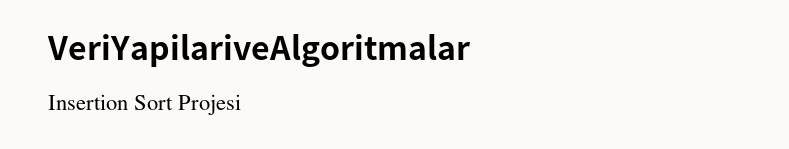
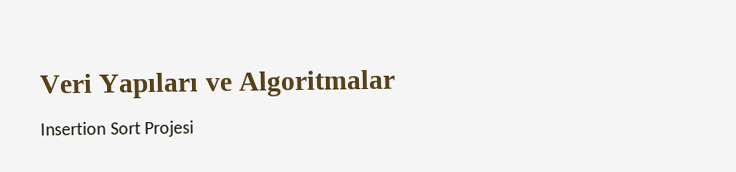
- VeriYapilariveAlgoritmalar
+ Veri Yapıları ve Algoritmalar

